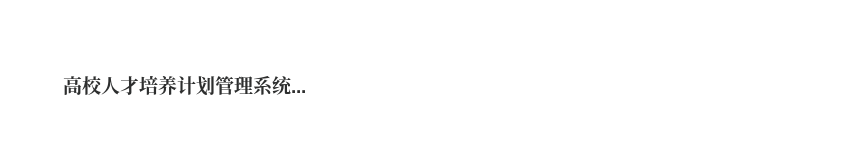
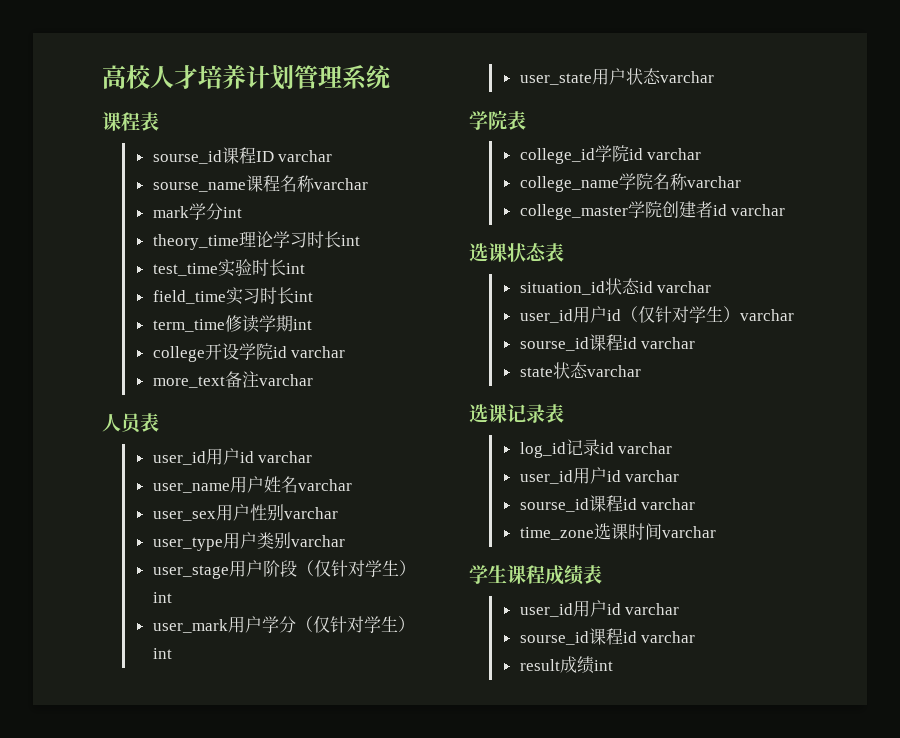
- 高校人才培养计划管理系统...
+ 高校人才培养计划管理系统
+ 课程表
+ sourse_id课程ID varchar
+ sourse_name课程名称varchar
+ mark学分int
+ theory_time理论学习时长int
+ test_time实验时长int
+ field_time实习时长int
+ term_time修读学期int
+ college开设学院id varchar
+ more_text备注varchar
+ 人员表
+ user_id用户id varchar
+ user_name用户姓名varchar
+ user_sex用户性别varchar
+ user_type用户类别varchar
+ user_stage用户阶段（仅针对学生）int
+ user_mark用户学分（仅针对学生）int
+ user_state用户状态varchar
+ 学院表
+ college_id学院id varchar
+ college_name学院名称varchar
+ college_master学院创建者id varchar
+ 选课状态表
+ situation_id状态id varchar
+ user_id用户id（仅针对学生）varchar
+ sourse_id课程id varchar
+ state状态varchar
+ 选课记录表
+ log_id记录id varchar
+ user_id用户id varchar
+ sourse_id课程id varchar
+ time_zone选课时间varchar
+ 学生课程成绩表
+ user_id用户id varchar
+ sourse_id课程id varchar
+ result成绩int

